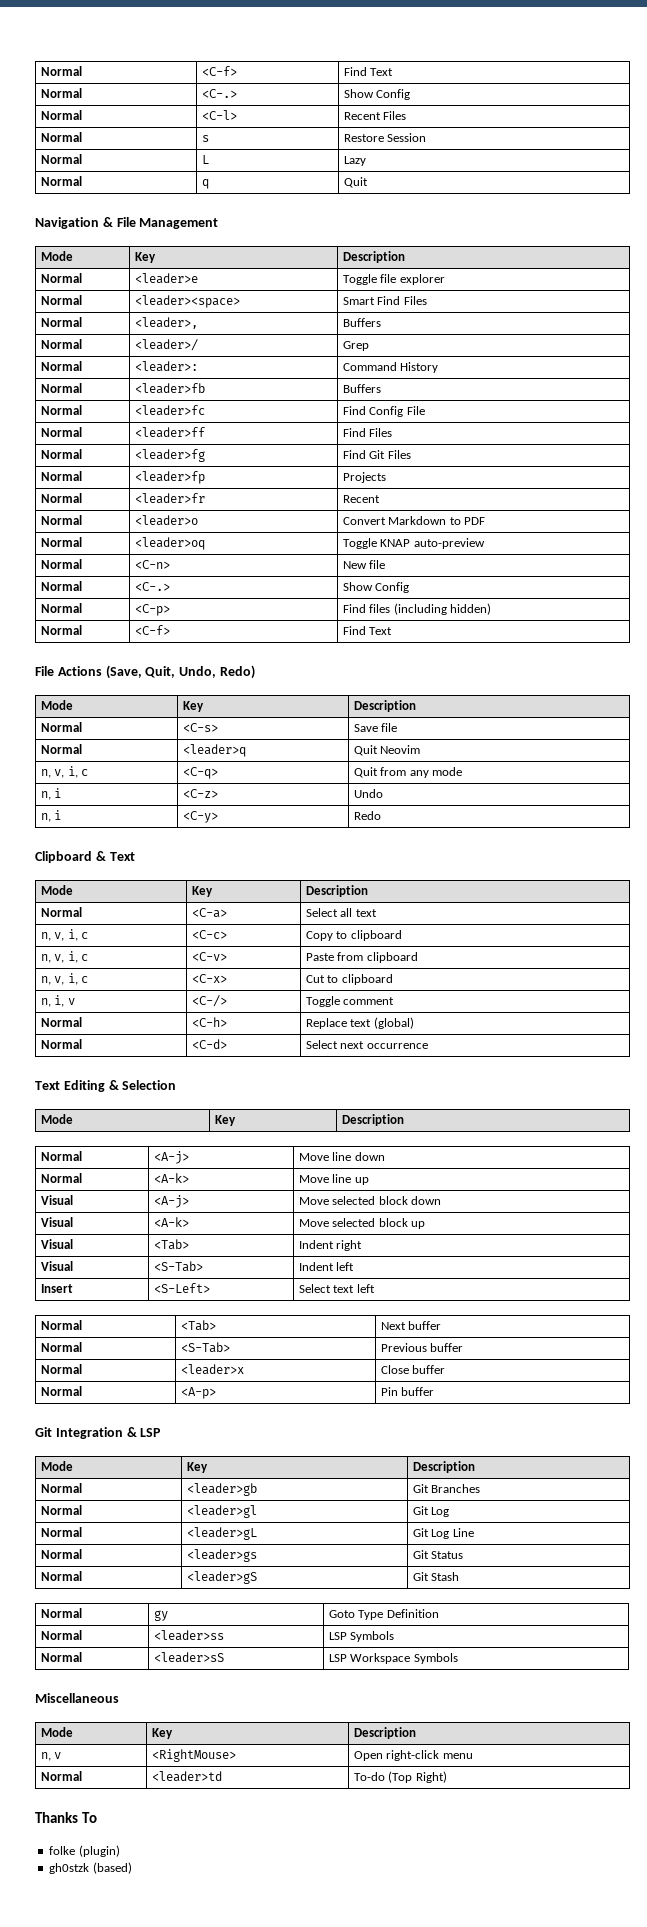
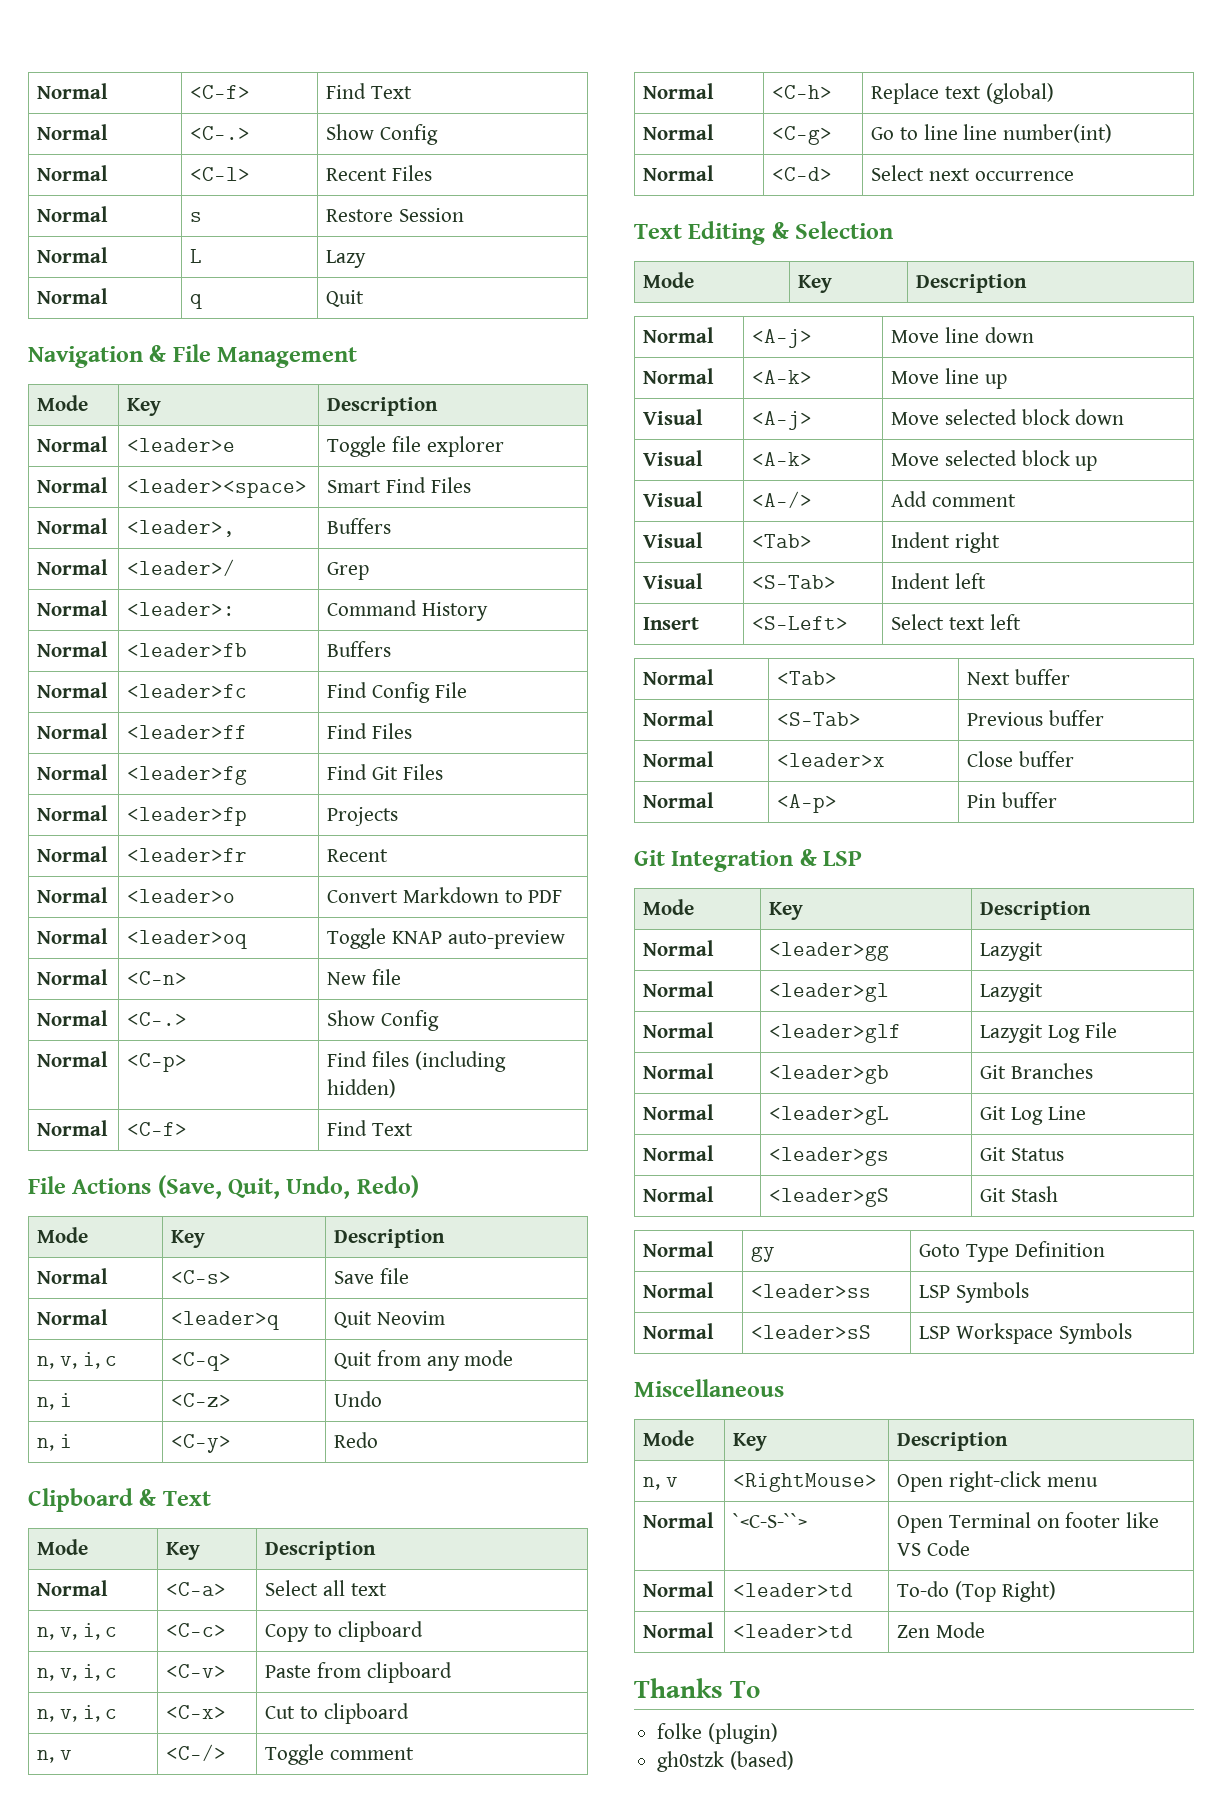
- n, i, v | <C-/> | Toggle comment
+ n, v | <C-/> | Toggle comment
+ Normal | <C-g> | Go to line line number(int)
+ Visual | <A-/> | Add comment
- Normal | <leader>gb | Git Branches
+ Normal | <leader>gg | Lazygit
- Normal | <leader>gl | Git Log
+ Normal | <leader>gl | Lazygit
+ Normal | <leader>glf | Lazygit Log File
+ Normal | <leader>gb | Git Branches
+ Normal | `<C-S-``> | Open Terminal on footer like VS Code
+ Normal | <leader>td | Zen Mode

